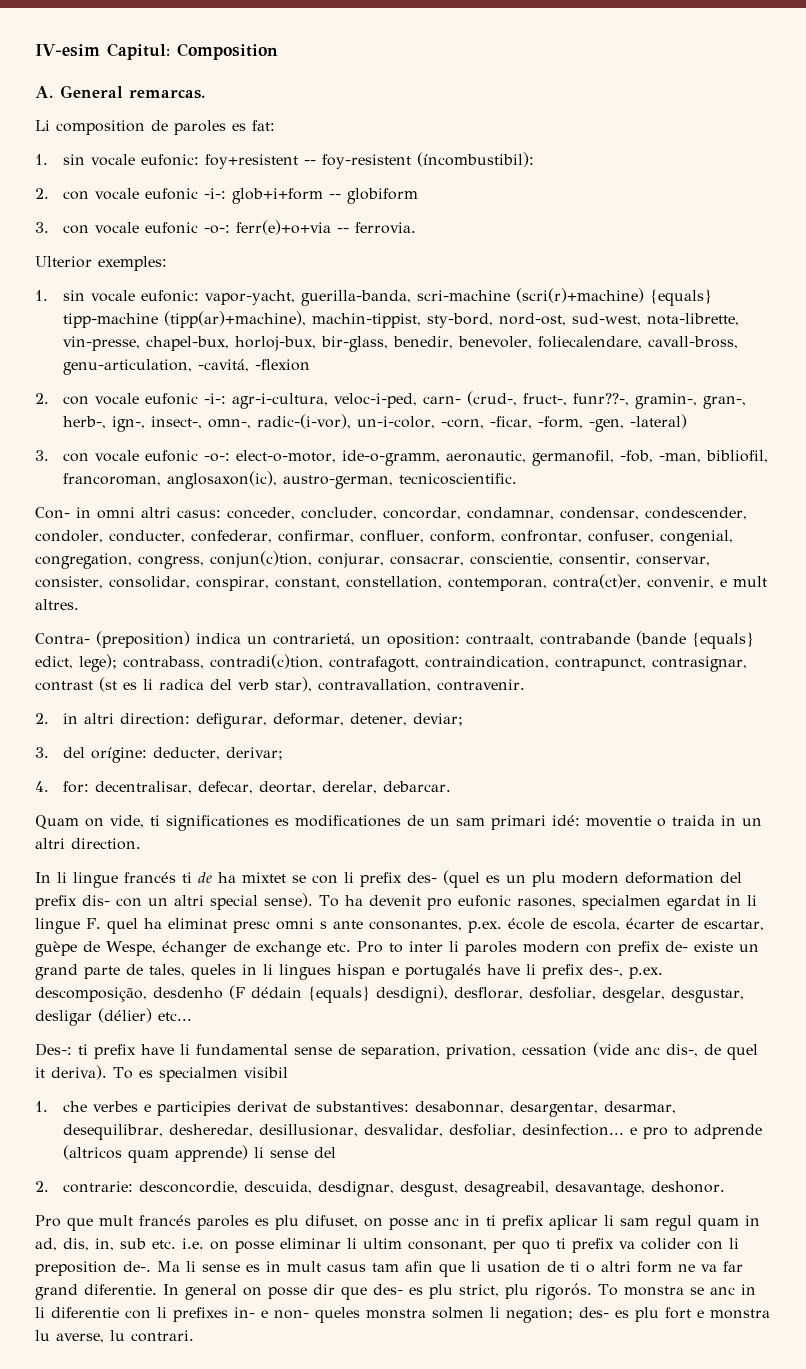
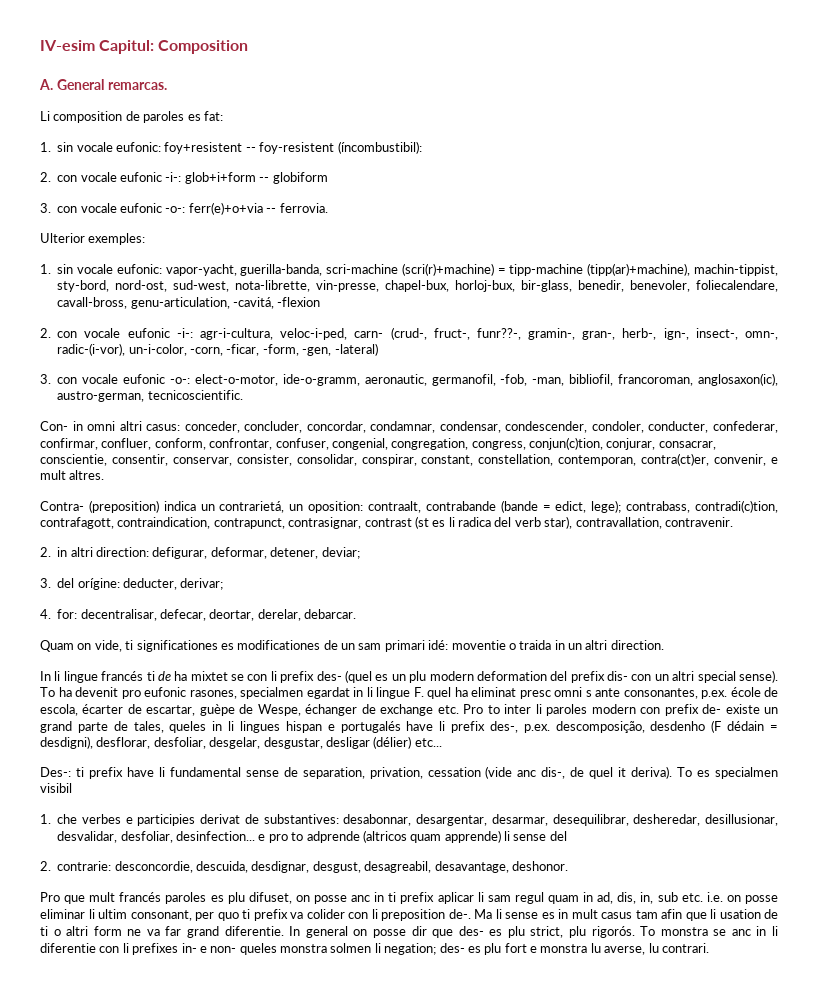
- 1. sin vocale eufonic: vapor-yacht, guerilla-banda, scri-machine (scri(r)+machine) {equals} tipp-machine (tipp(ar)+machine), machin-tippist, sty-bord, nord-ost, sud-west, nota-librette, vin-presse, chapel-bux, horloj-bux, bir-glass, benedir, benevoler, foliecalendare, cavall-bross, genu-articulation, -cavitá, -flexion
+ 1. sin vocale eufonic: vapor-yacht, guerilla-banda, scri-machine (scri(r)+machine) = tipp-machine (tipp(ar)+machine), machin-tippist, sty-bord, nord-ost, sud-west, nota-librette, vin-presse, chapel-bux, horloj-bux, bir-glass, benedir, benevoler, foliecalendare, cavall-bross, genu-articulation, -cavitá, -flexion
- Contra- (preposition) indica un contrarietá, un oposition: contraalt, contrabande (bande {equals} edict, lege); contrabass, contradi(c)tion, contrafagott, contraindication, contrapunct, contrasignar, contrast (st es li radica del verb star), contravallation, contravenir.
+ Contra- (preposition) indica un contrarietá, un oposition: contraalt, contrabande (bande = edict, lege); contrabass, contradi(c)tion, contrafagott, contraindication, contrapunct, contrasignar, contrast (st es li radica del verb star), contravallation, contravenir.
- To ha devenit pro eufonic rasones, specialmen egardat in li lingue F. quel ha eliminat presc omni s ante consonantes, p.ex. école de escola, écarter de escartar, guèpe de Wespe, échanger de exchange etc. Pro to inter li paroles modern con prefix de- existe un grand parte de tales, queles in li lingues hispan e portugalés have li prefix des-, p.ex. descomposição, desdenho (F dédain {equals} desdigni), desflorar, desfoliar, desgelar, desgustar, desligar (délier) etc...
+ To ha devenit pro eufonic rasones, specialmen egardat in li lingue F. quel ha eliminat presc omni s ante consonantes, p.ex. école de escola, écarter de escartar, guèpe de Wespe, échanger de exchange etc. Pro to inter li paroles modern con prefix de- existe un grand parte de tales, queles in li lingues hispan e portugalés have li prefix des-, p.ex. descomposição, desdenho (F dédain = desdigni), desflorar, desfoliar, desgelar, desgustar, desligar (délier) etc...

